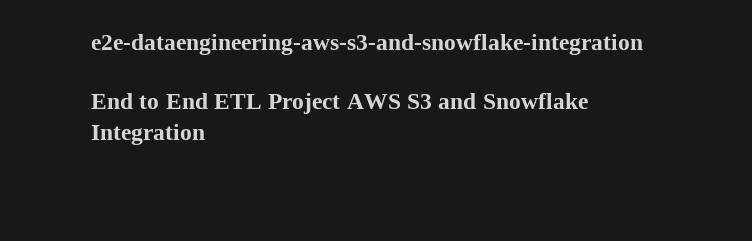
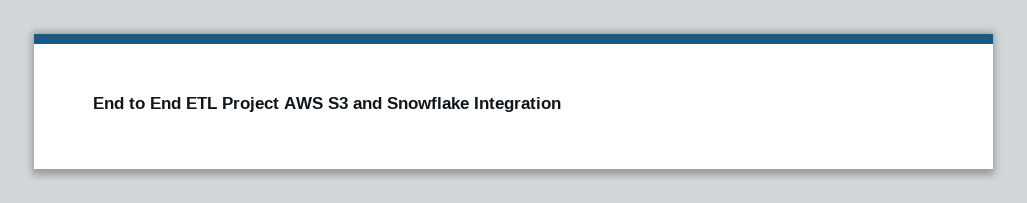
- e2e-dataengineering-aws-s3-and-snowflake-integration

